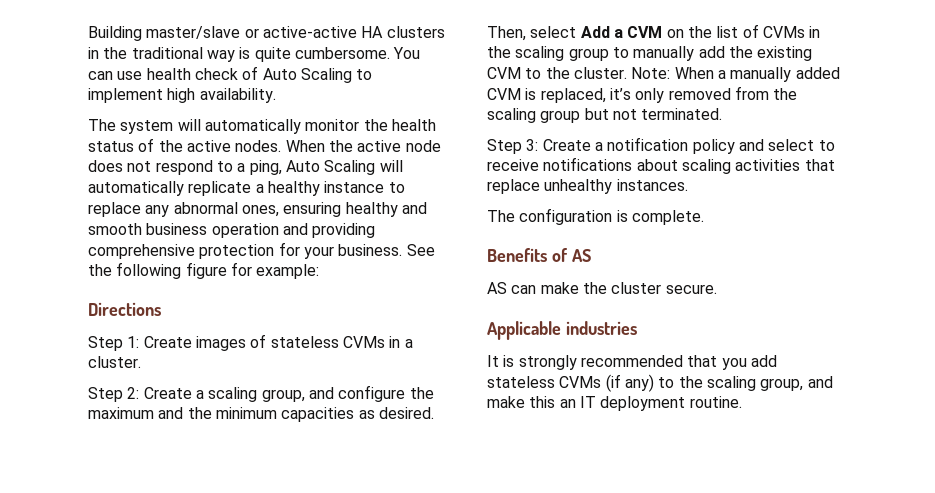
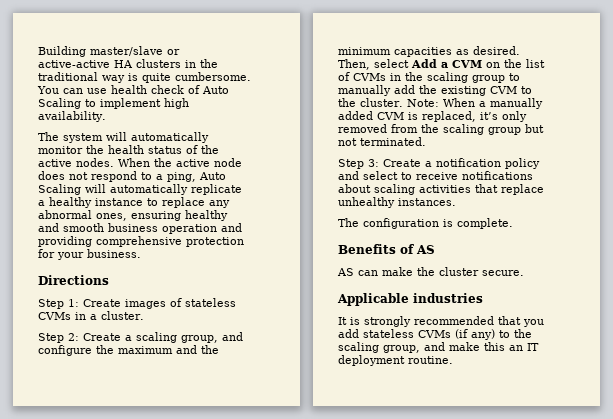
- See the following figure for example:

